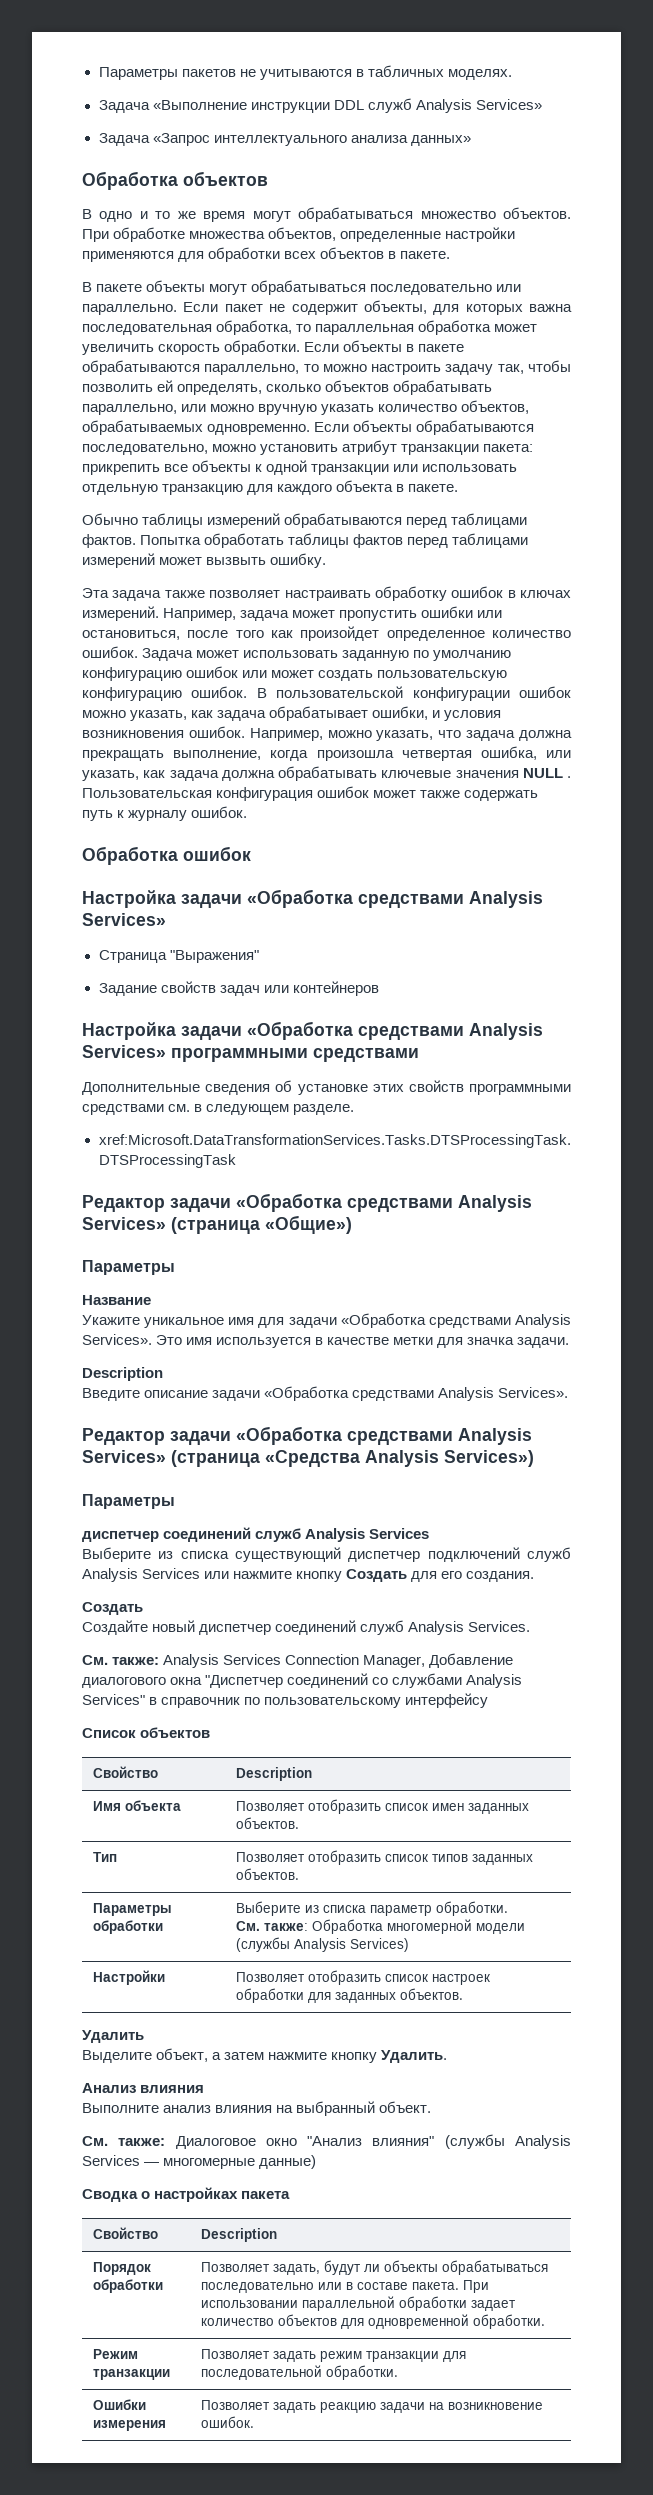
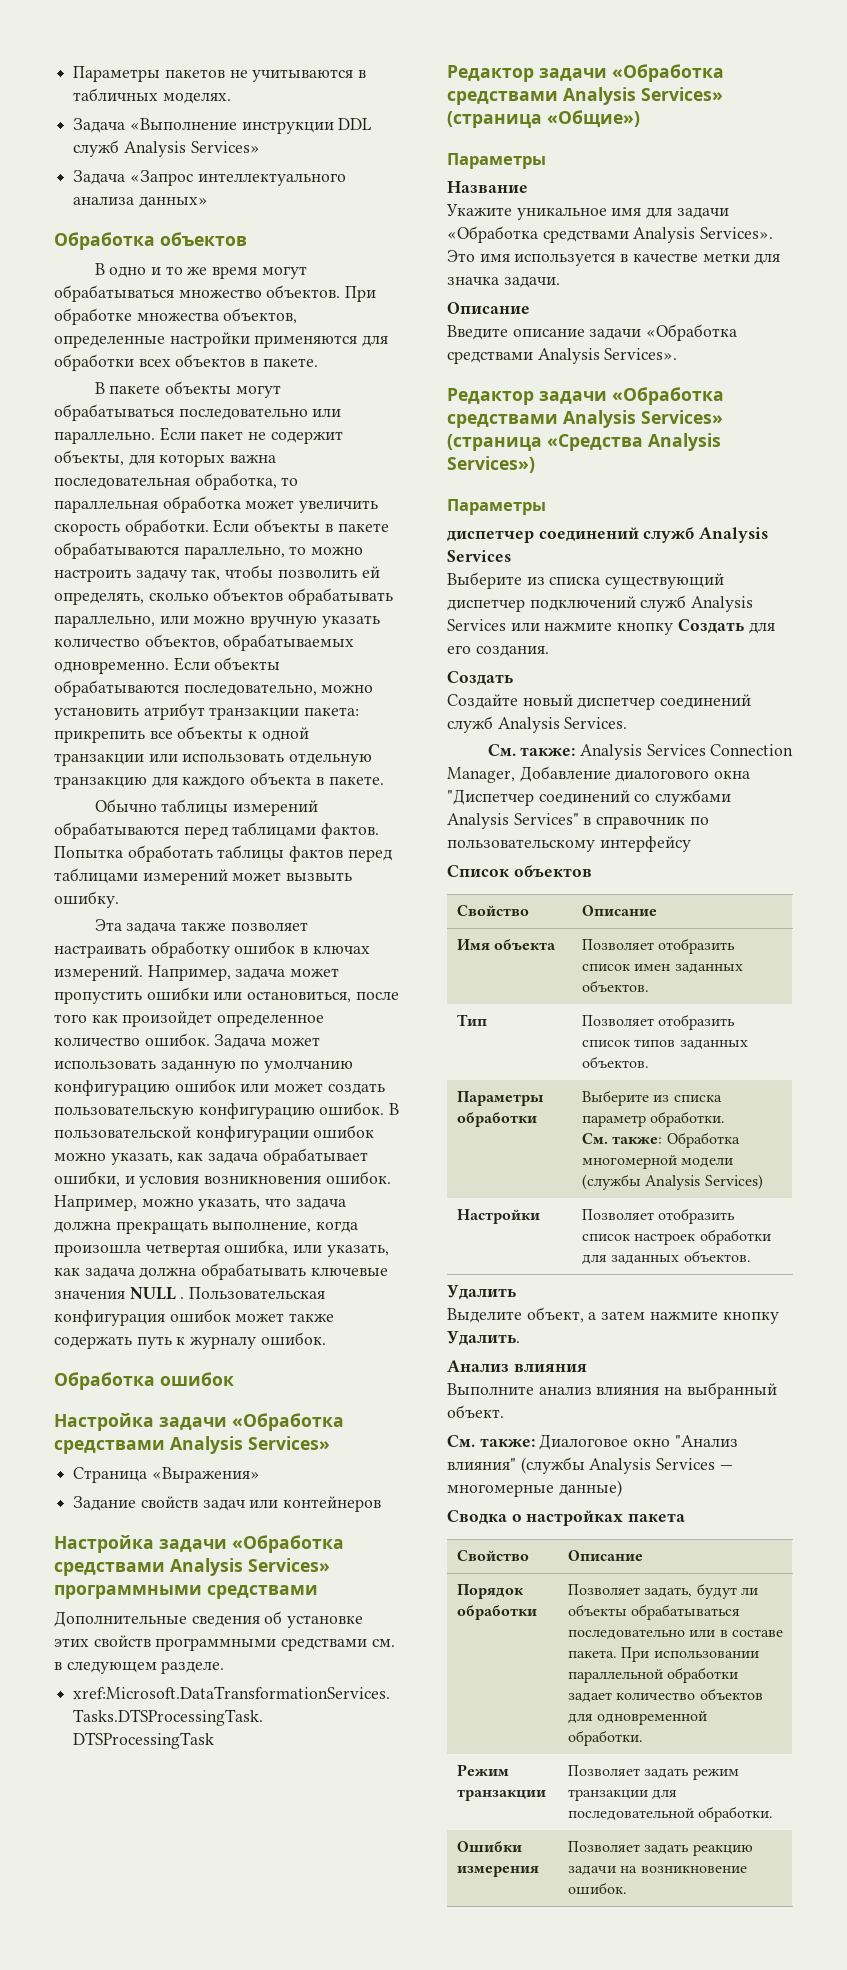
- Страница "Выражения"
+ Страница «Выражения»
  Это имя используется в качестве метки для значка задачи.
- Description
+ Описание
  Список объектов
- Свойство | Description
+ Свойство | Описание
  Сводка о настройках пакета
- Свойство | Description
+ Свойство | Описание

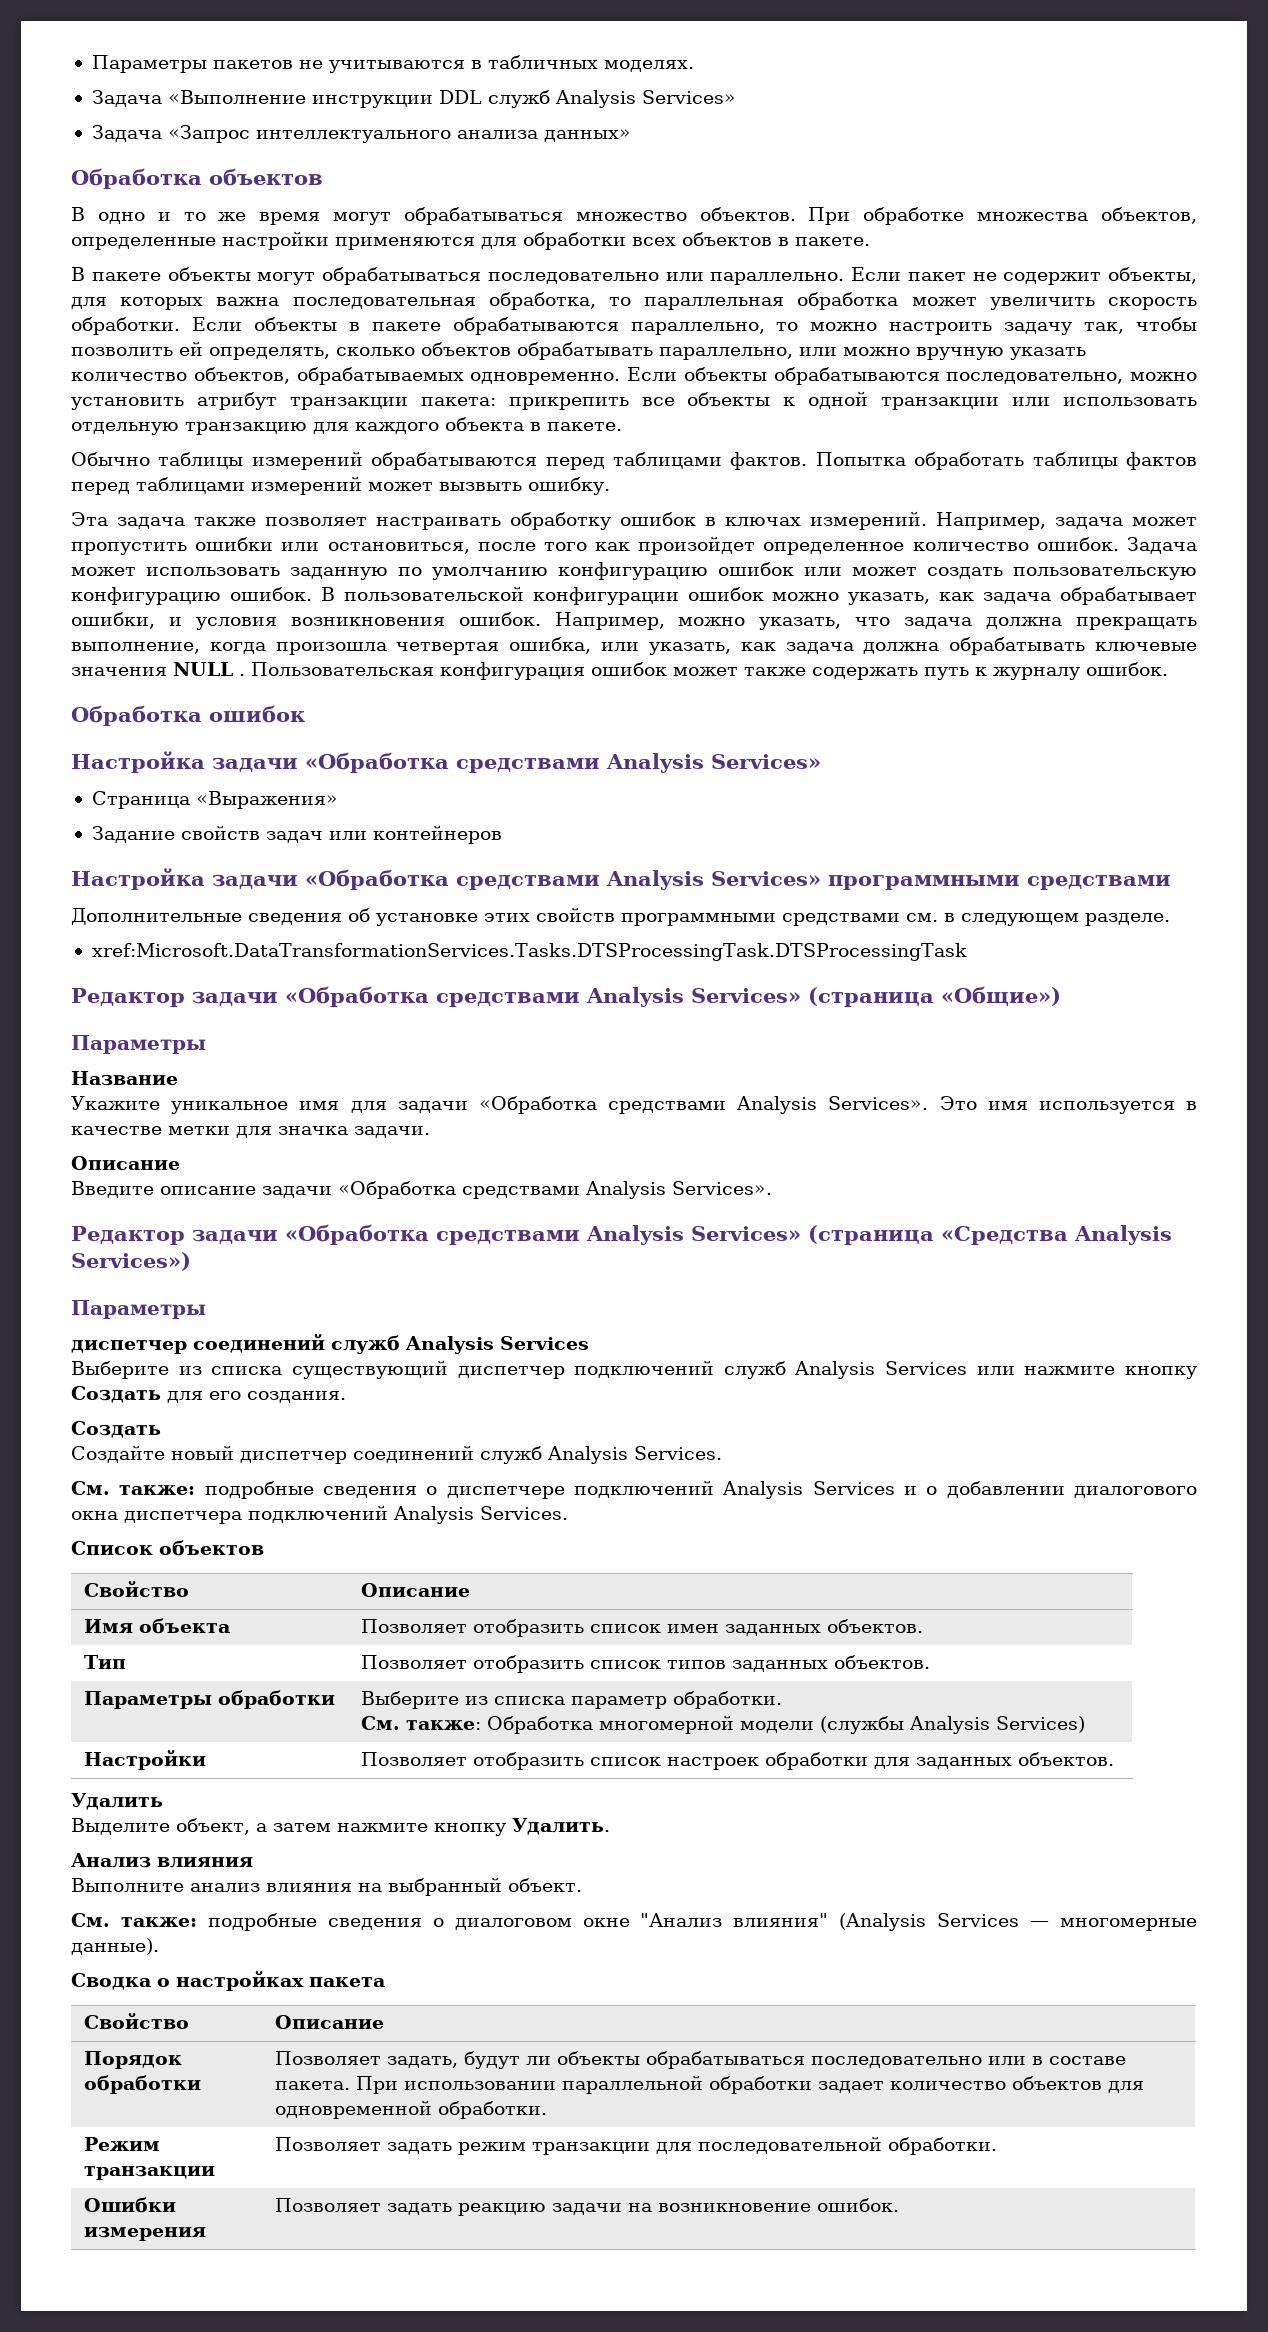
- См. также: Analysis Services Connection Manager, Добавление диалогового окна "Диспетчер соединений со службами Analysis Services" в справочник по пользовательскому интерфейсу
+ См. также: подробные сведения о диспетчере подключений Analysis Services и о добавлении диалогового окна диспетчера подключений Analysis Services.
- См. также: Диалоговое окно "Анализ влияния" (службы Analysis Services — многомерные данные)
+ См. также: подробные сведения о диалоговом окне "Анализ влияния" (Analysis Services — многомерные данные).

